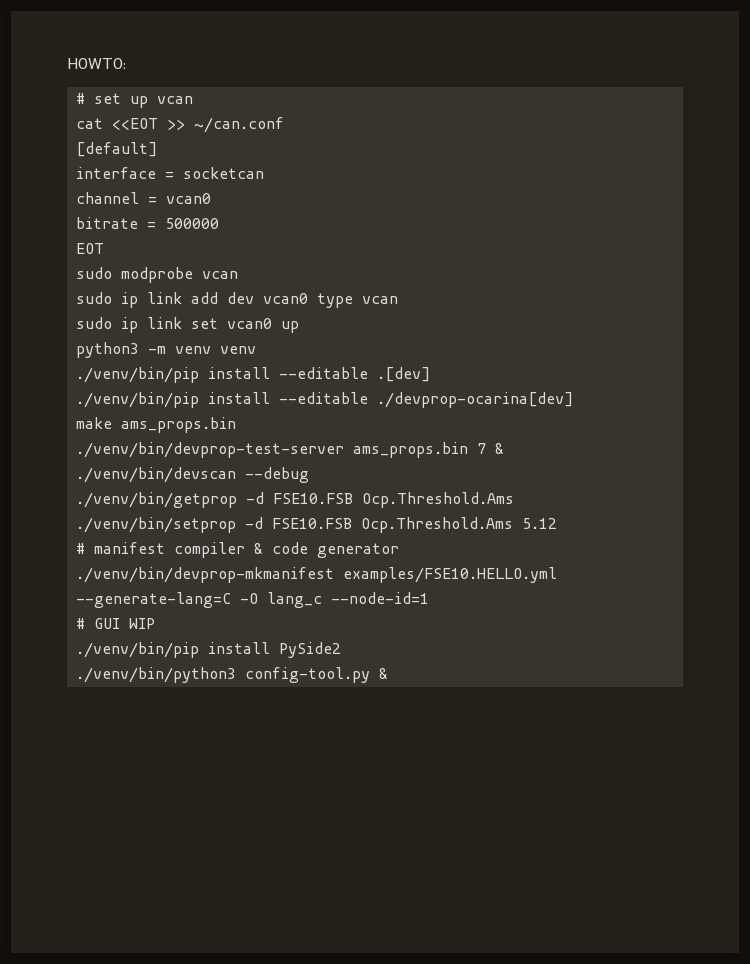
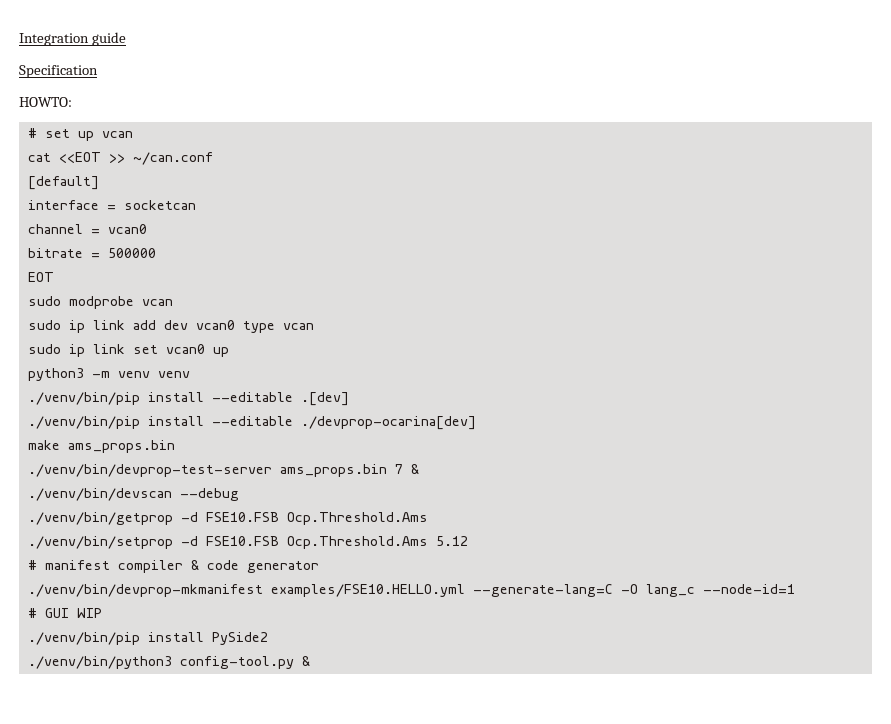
+ Integration guide
+ Specification

